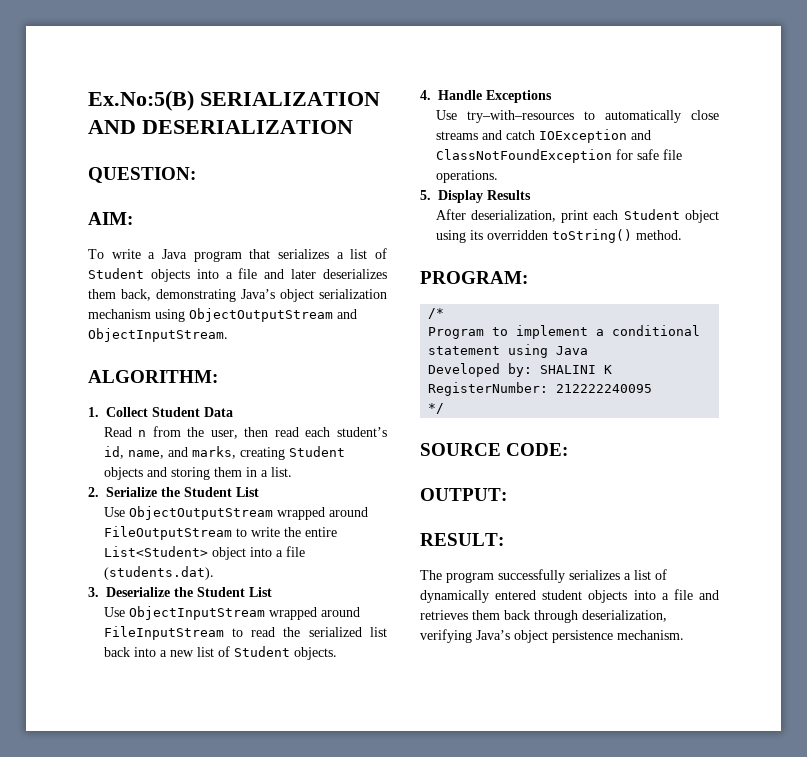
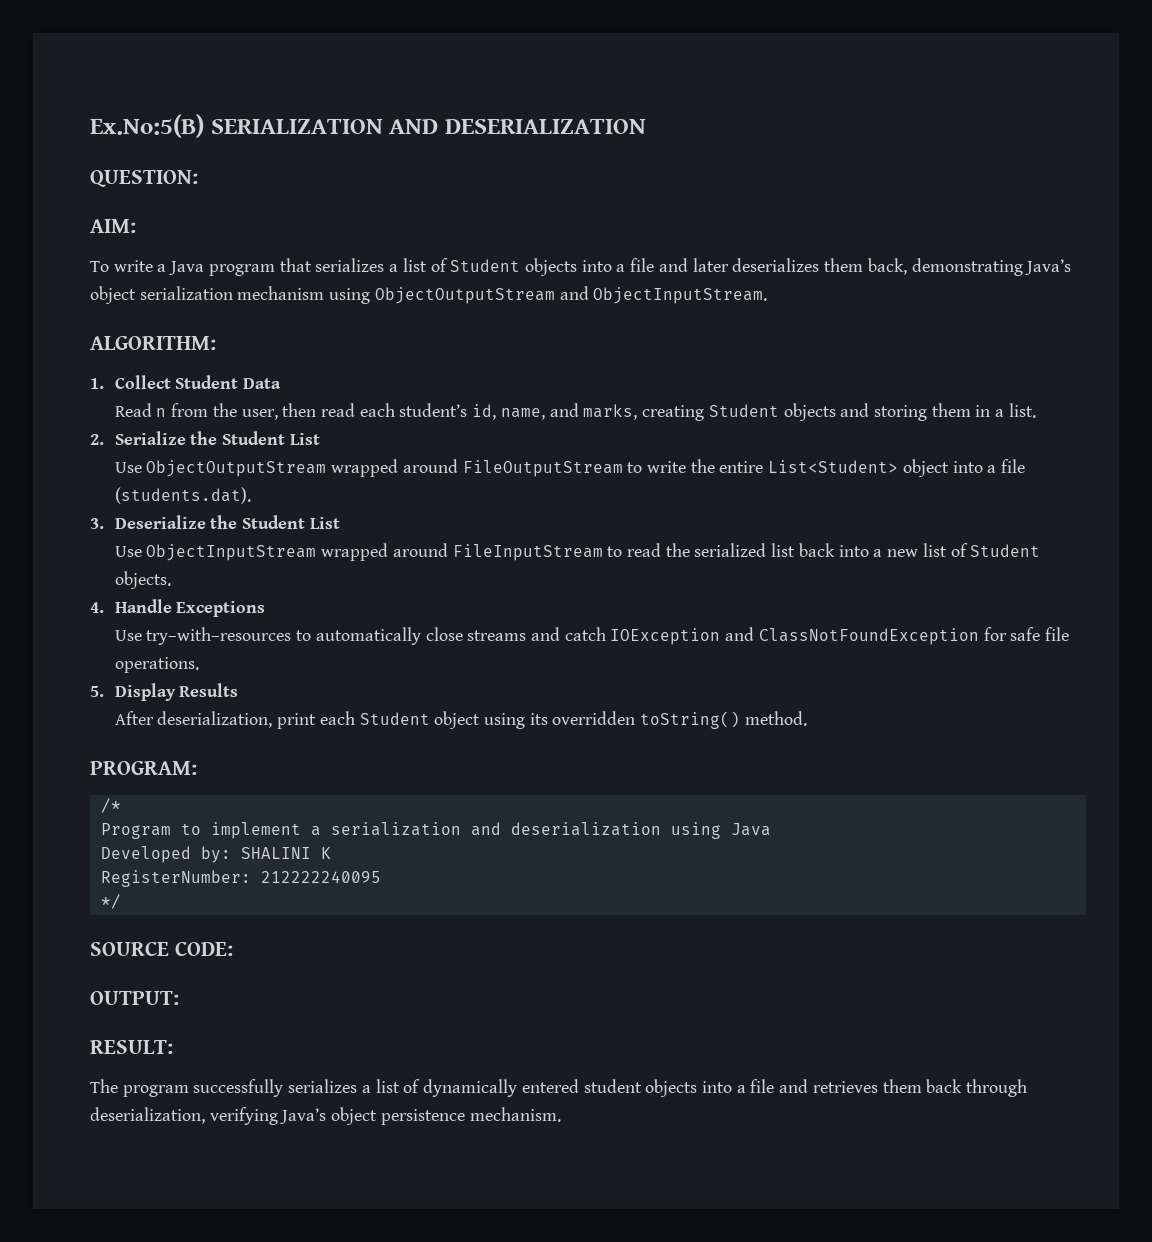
- Program to implement a conditional statement using Java
+ Program to implement a serialization and deserialization using Java

